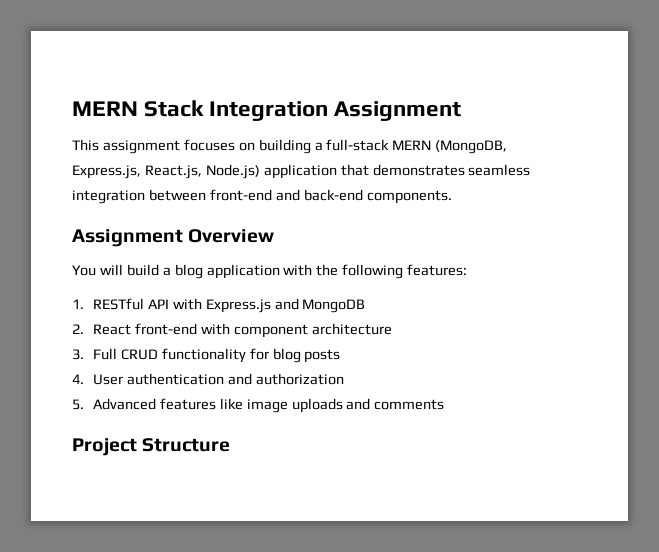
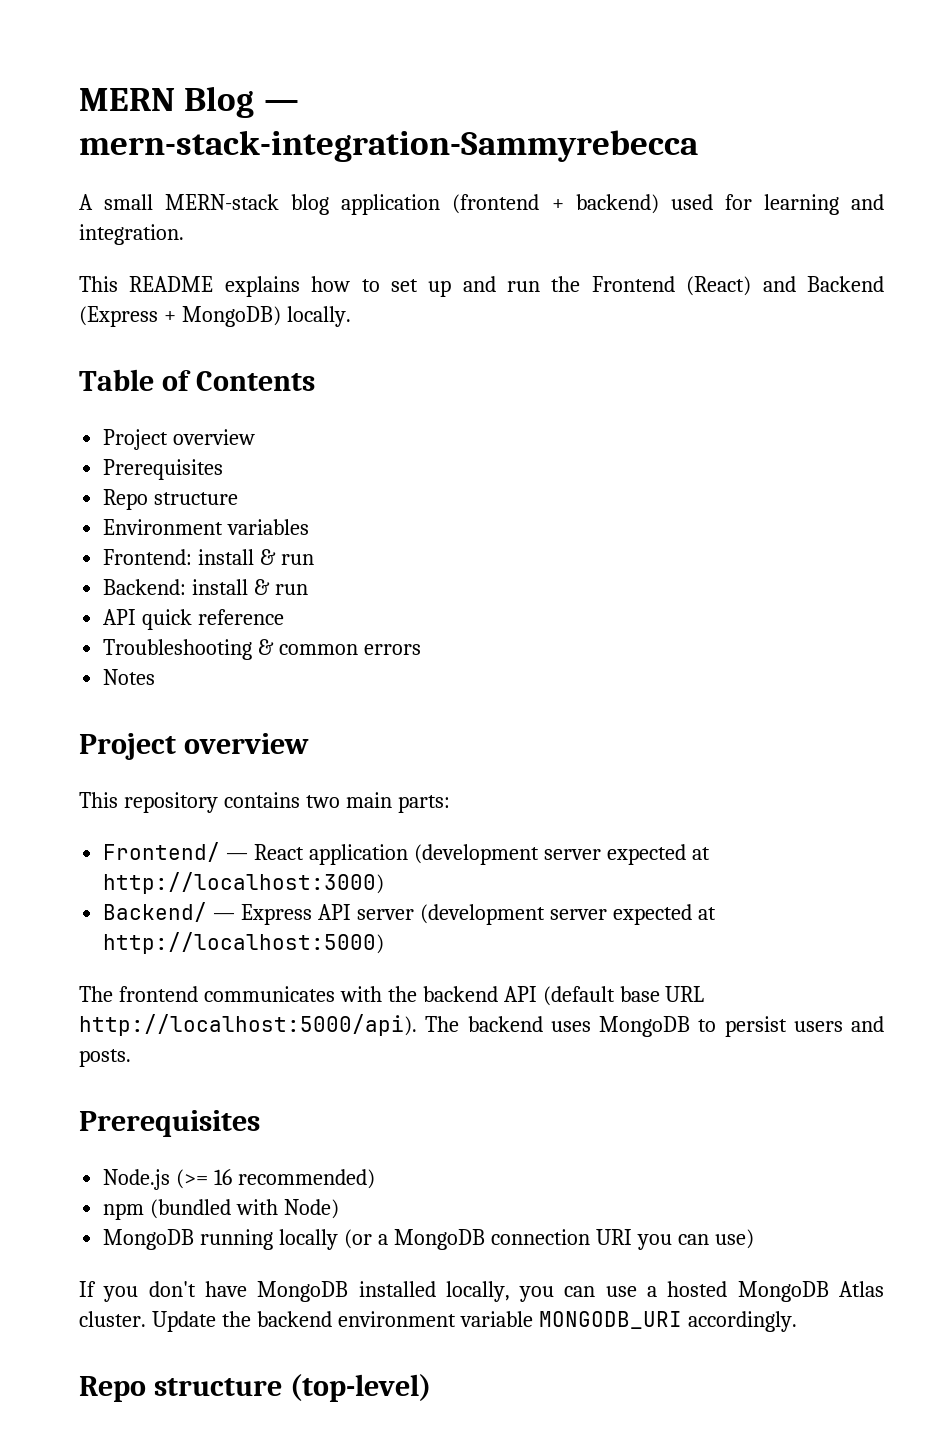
- MERN Stack Integration Assignment
- This assignment focuses on building a full-stack MERN (MongoDB, Express.js, React.js, Node.js) application that demonstrates seamless integration between front-end and back-end components.
- Assignment Overview
- You will build a blog application with the following features:
- 1. RESTful API with Express.js and MongoDB
- 2. React front-end with component architecture
- 3. Full CRUD functionality for blog posts
- 4. User authentication and authorization
- 5. Advanced features like image uploads and comments
- Project Structure
+ MERN Blog — mern-stack-integration-Sammyrebecca
+ A small MERN-stack blog application (frontend + backend) used for learning and integration.
+ This README explains how to set up and run the Frontend (React) and Backend (Express + MongoDB) locally.
+ Table of Contents
+ Project overview
+ Prerequisites
+ Repo structure
+ Environment variables
+ Frontend: install & run
+ Backend: install & run
+ API quick reference
+ Troubleshooting & common errors
+ Notes
+ Project overview
+ This repository contains two main parts:
+ Frontend/ — React application (development server expected at http://localhost:3000)
+ Backend/ — Express API server (development server expected at http://localhost:5000)
+ The frontend communicates with the backend API (default base URL http://localhost:5000/api). The backend uses MongoDB to persist users and posts.
+ Prerequisites
+ Node.js (>= 16 recommended)
+ npm (bundled with Node)
+ MongoDB running locally (or a MongoDB connection URI you can use)
+ If you don't have MongoDB installed locally, you can use a hosted MongoDB Atlas cluster. Update the backend environment variable MONGODB_URI accordingly.
+ Repo structure (top-level)

